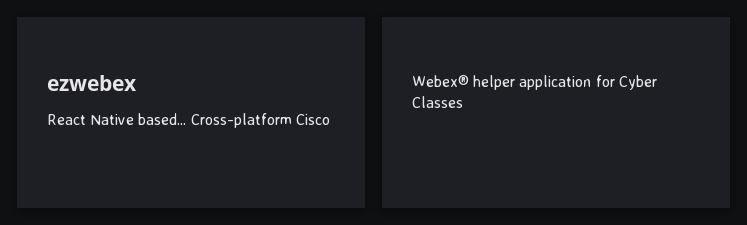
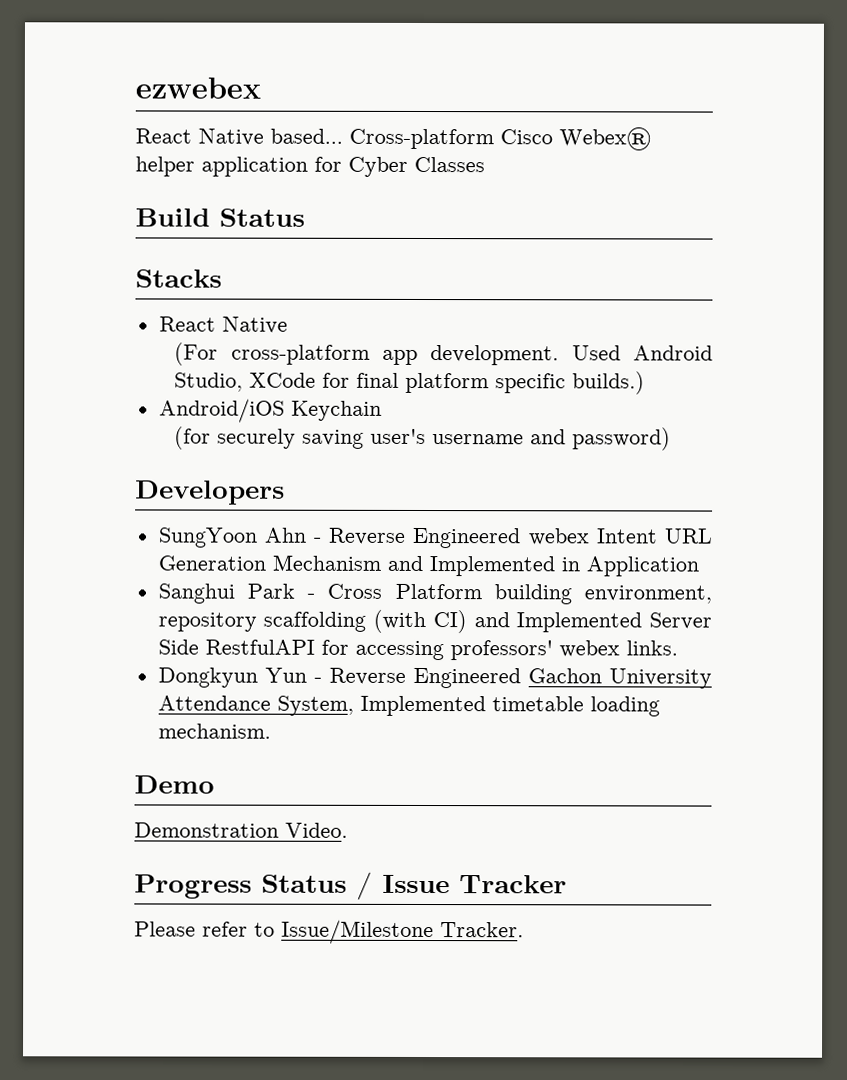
+ Build Status
+ Stacks
+ React Native
+ (For cross-platform app development. Used Android Studio, XCode for final platform specific builds.)
+ Android/iOS Keychain
+ (for securely saving user's username and password)
+ Developers
+ SungYoon Ahn - Reverse Engineered webex Intent URL Generation Mechanism and Implemented in Application
+ Sanghui Park - Cross Platform building environment, repository scaffolding (with CI) and Implemented Server Side RestfulAPI for accessing professors' webex links.
+ Dongkyun Yun - Reverse Engineered Gachon University Attendance System, Implemented timetable loading mechanism.
+ Demo
+ Demonstration Video.
+ Progress Status / Issue Tracker
+ Please refer to Issue/Milestone Tracker.

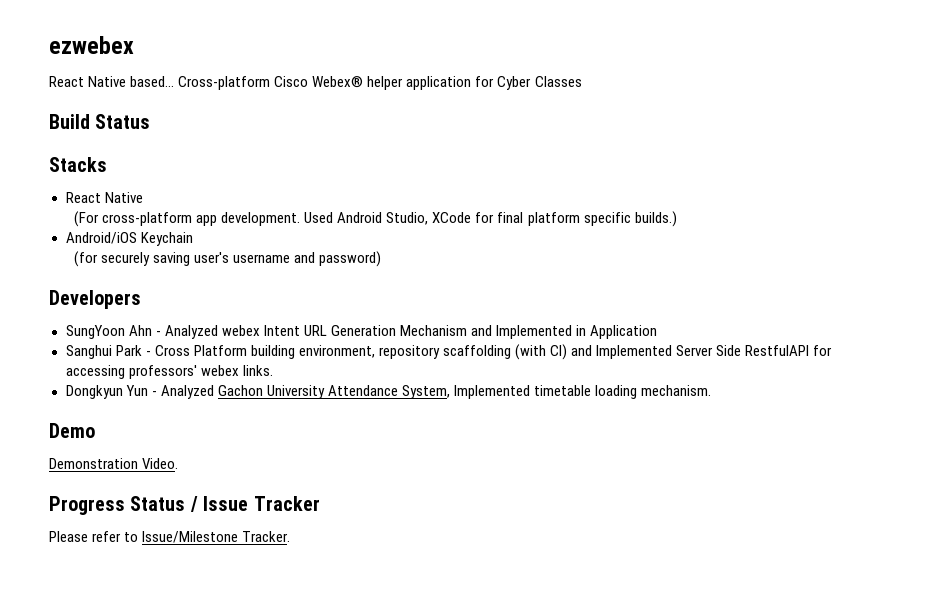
- SungYoon Ahn - Reverse Engineered webex Intent URL Generation Mechanism and Implemented in Application
+ SungYoon Ahn - Analyzed webex Intent URL Generation Mechanism and Implemented in Application
- Dongkyun Yun - Reverse Engineered Gachon University Attendance System, Implemented timetable loading mechanism.
+ Dongkyun Yun - Analyzed Gachon University Attendance System, Implemented timetable loading mechanism.

